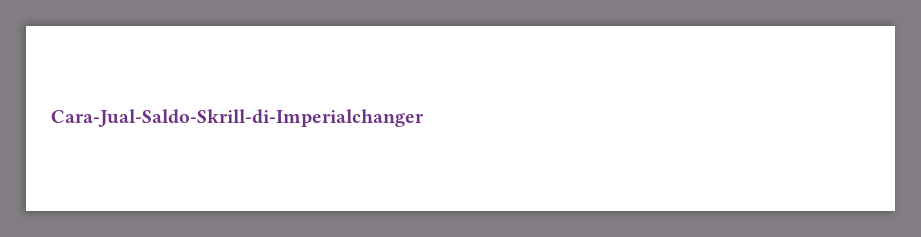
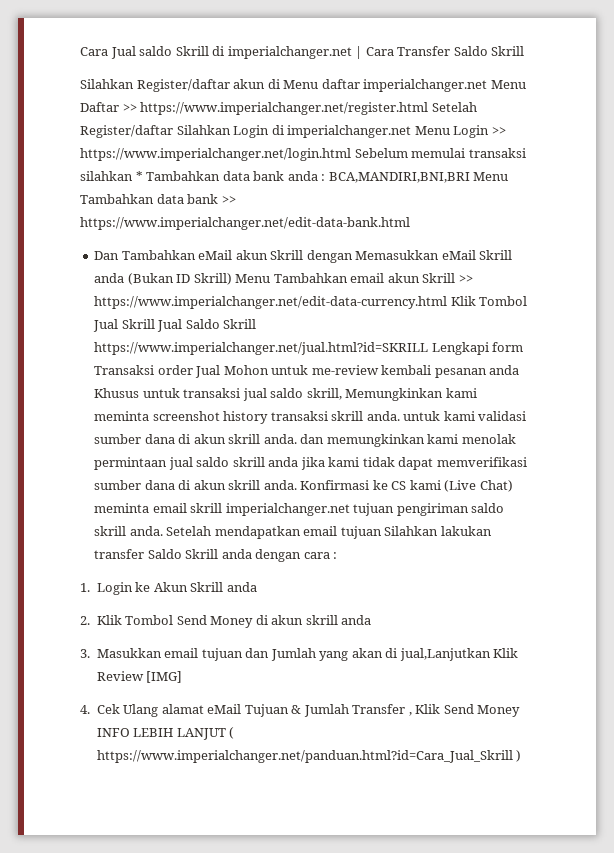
- Cara-Jual-Saldo-Skrill-di-Imperialchanger
+ Cara Jual saldo Skrill di imperialchanger.net | Cara Transfer Saldo Skrill
+ Silahkan Register/daftar akun di Menu daftar imperialchanger.net Menu Daftar >> https://www.imperialchanger.net/register.html Setelah Register/daftar Silahkan Login di imperialchanger.net Menu Login >> https://www.imperialchanger.net/login.html Sebelum memulai transaksi silahkan * Tambahkan data bank anda : BCA,MANDIRI,BNI,BRI Menu Tambahkan data bank >> https://www.imperialchanger.net/edit-data-bank.html
+ Dan Tambahkan eMail akun Skrill dengan Memasukkan eMail Skrill anda (Bukan ID Skrill) Menu Tambahkan email akun Skrill >> https://www.imperialchanger.net/edit-data-currency.html Klik Tombol Jual Skrill Jual Saldo Skrill https://www.imperialchanger.net/jual.html?id=SKRILL Lengkapi form Transaksi order Jual Mohon untuk me-review kembali pesanan anda Khusus untuk transaksi jual saldo skrill, Memungkinkan kami meminta screenshot history transaksi skrill anda. untuk kami validasi sumber dana di akun skrill anda. dan memungkinkan kami menolak permintaan jual saldo skrill anda jika kami tidak dapat memverifikasi sumber dana di akun skrill anda. Konfirmasi ke CS kami (Live Chat) meminta email skrill imperialchanger.net tujuan pengiriman saldo skrill anda. Setelah mendapatkan email tujuan Silahkan lakukan transfer Saldo Skrill anda dengan cara :
+ 1. Login ke Akun Skrill anda
+ 2. Klik Tombol Send Money di akun skrill anda
+ 3. Masukkan email tujuan dan Jumlah yang akan di jual,Lanjutkan Klik Review [IMG]
+ 4. Cek Ulang alamat eMail Tujuan & Jumlah Transfer , Klik Send Money INFO LEBIH LANJUT ( https://www.imperialchanger.net/panduan.html?id=Cara_Jual_Skrill )

